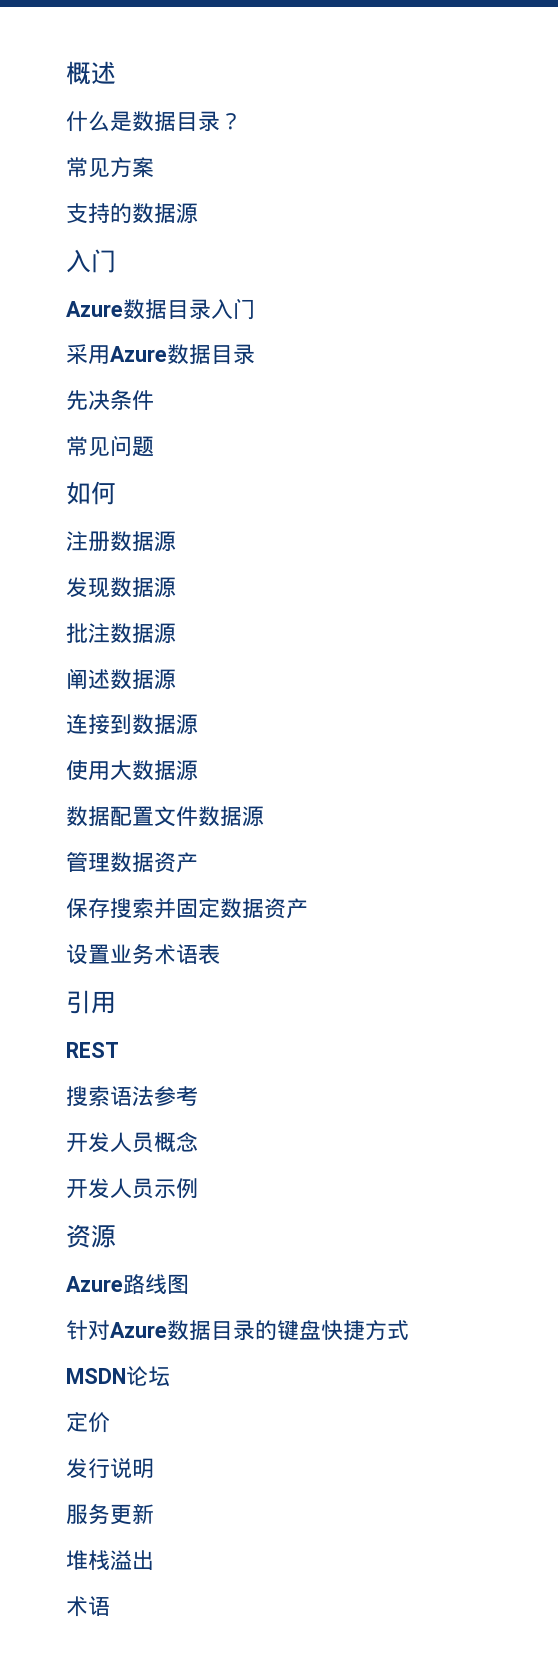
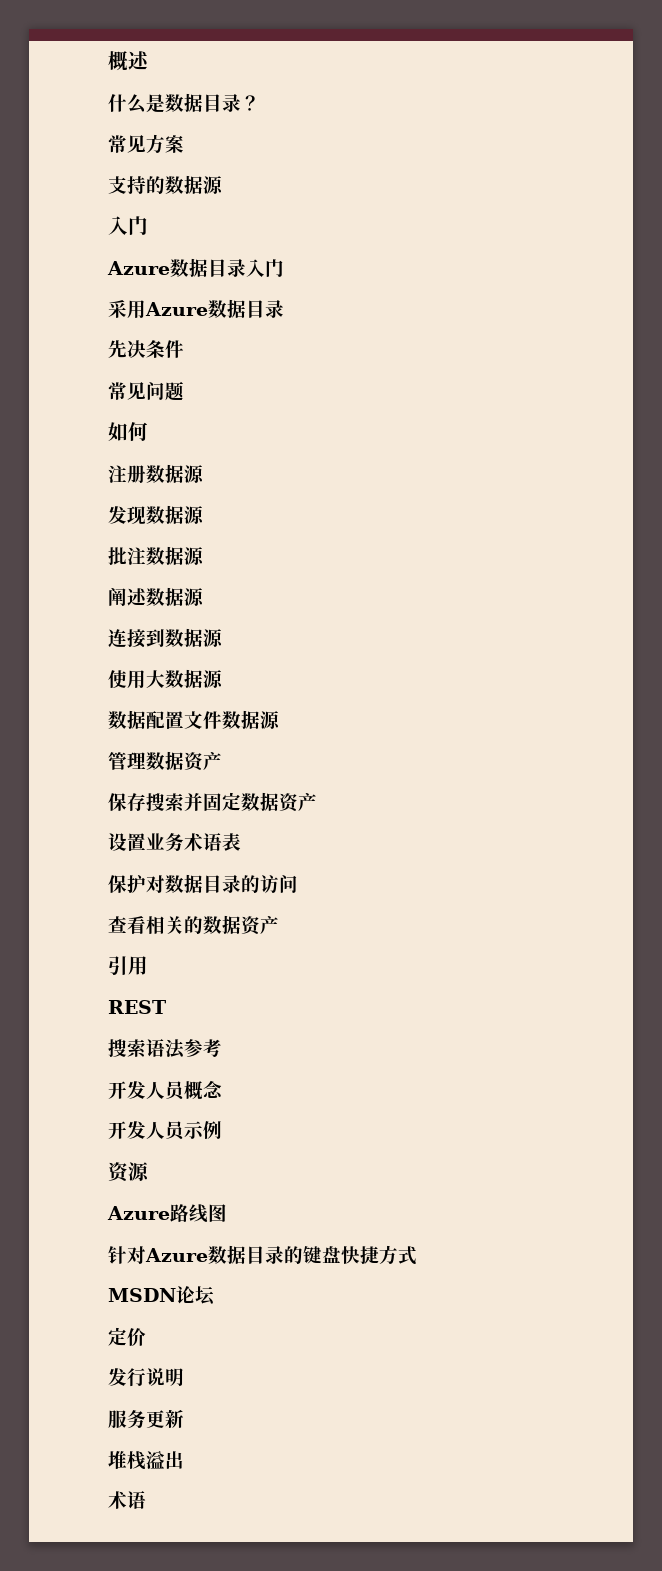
+ 保护对数据目录的访问
+ 查看相关的数据资产

